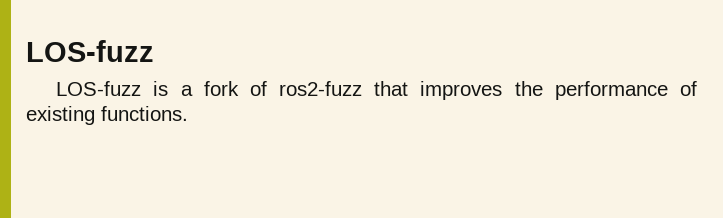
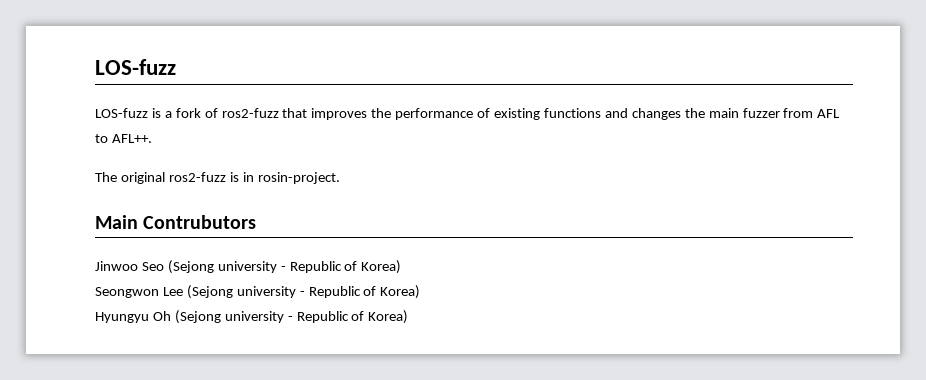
- LOS-fuzz is a fork of ros2-fuzz that improves the performance of existing functions.
+ LOS-fuzz is a fork of ros2-fuzz that improves the performance of existing functions and changes the main fuzzer from AFL to AFL++.
+ The original ros2-fuzz is in rosin-project.
+ Main Contrubutors
+ Jinwoo Seo (Sejong university - Republic of Korea)
+ Seongwon Lee (Sejong university - Republic of Korea)
+ Hyungyu Oh (Sejong university - Republic of Korea)

